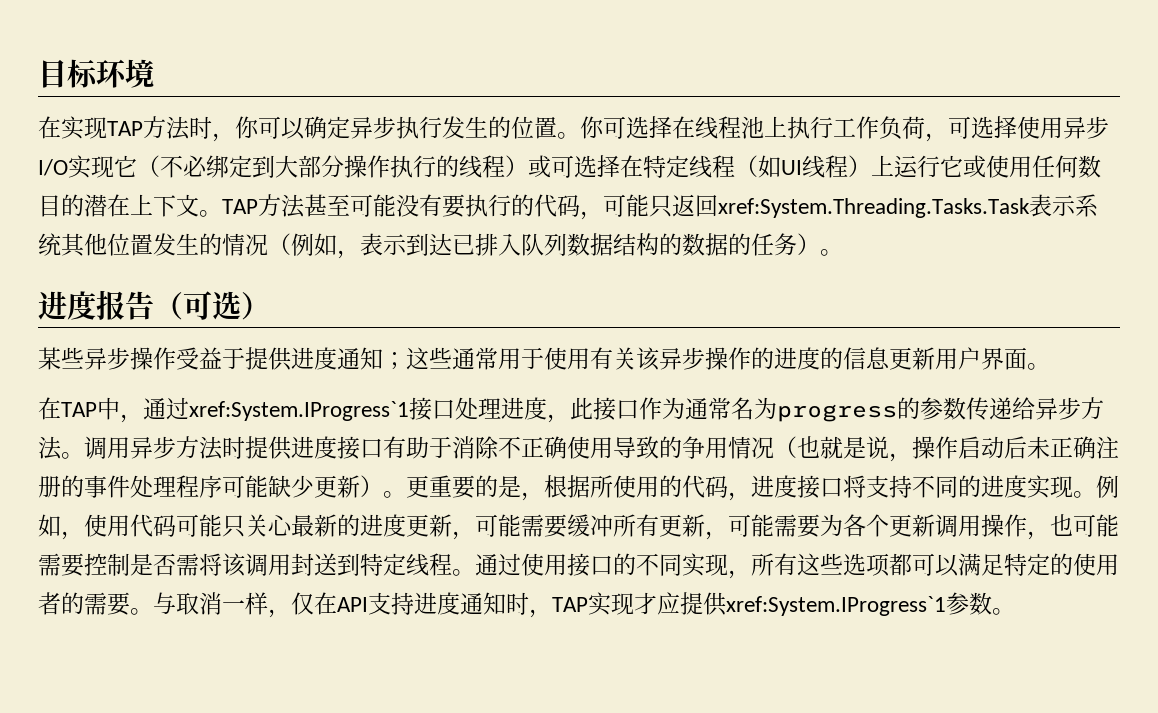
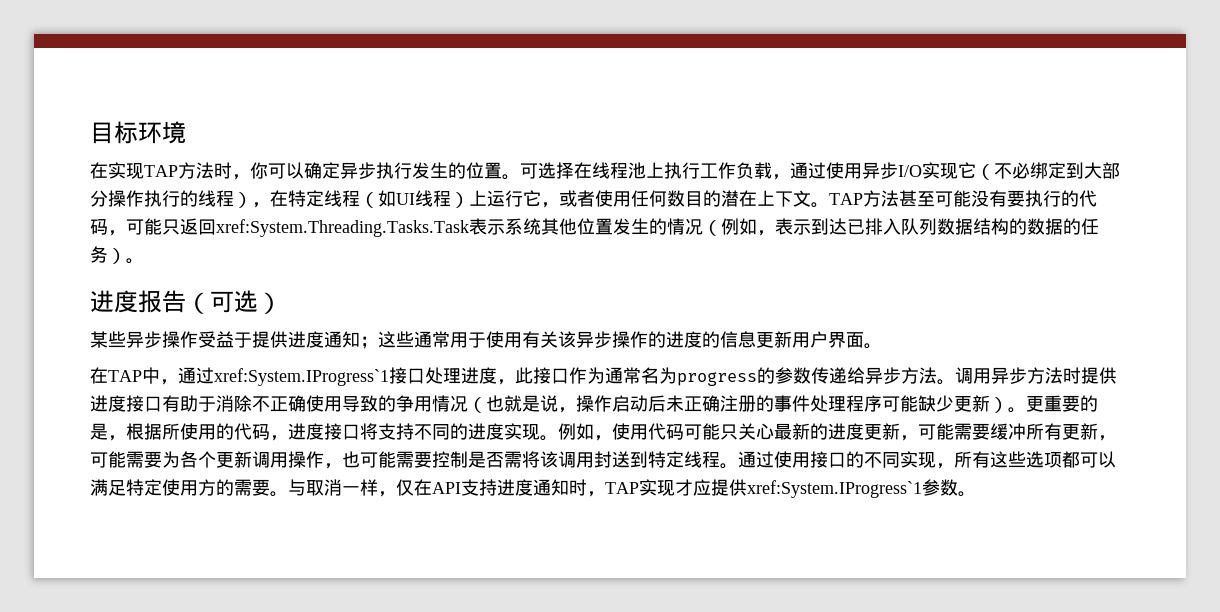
- 你可选择在线程池上执行工作负荷，可选择使用异步I/O实现它（不必绑定到大部分操作执行的线程）或可选择在特定线程（如UI线程）上运行它或使用任何数目的潜在上下文。
+ 可选择在线程池上执行工作负载，通过使用异步I/O实现它（不必绑定到大部分操作执行的线程），在特定线程（如UI线程）上运行它，或者使用任何数目的潜在上下文。
- 通过使用接口的不同实现，所有这些选项都可以满足特定的使用者的需要。
+ 通过使用接口的不同实现，所有这些选项都可以满足特定使用方的需要。

